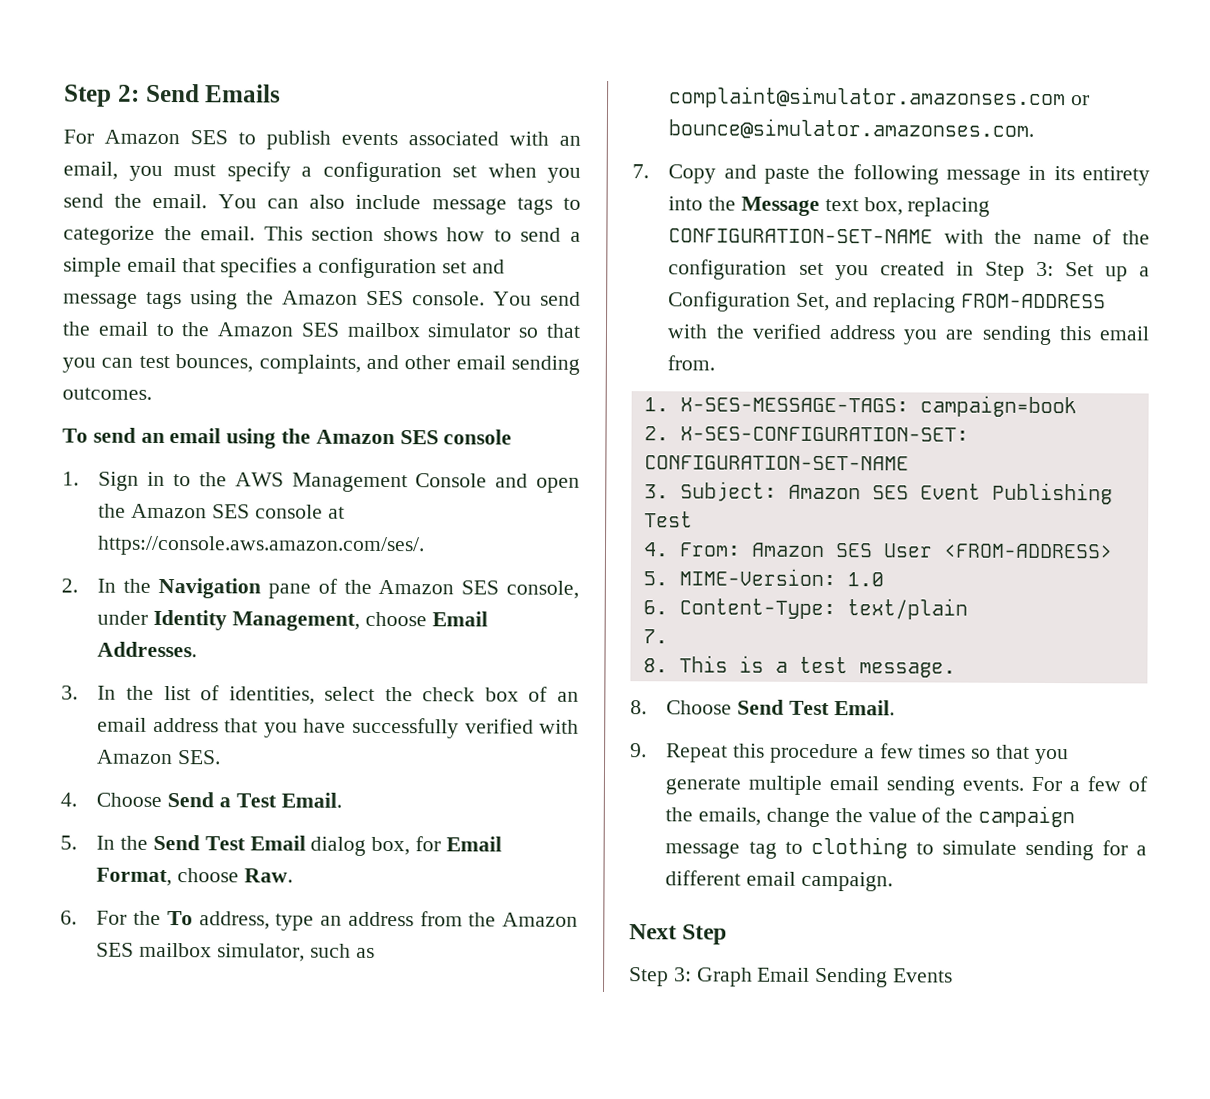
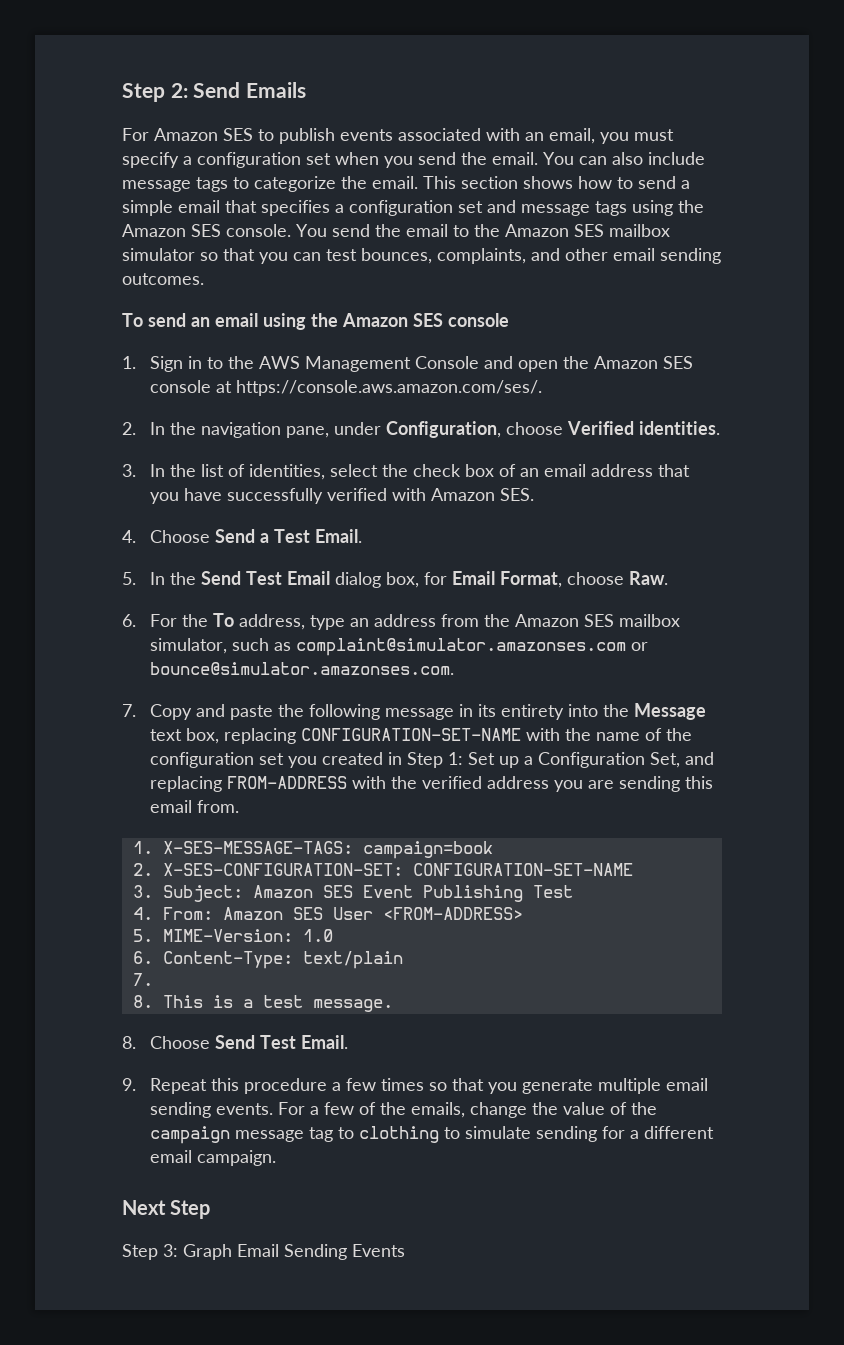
- 2. In the Navigation pane of the Amazon SES console, under Identity Management, choose Email Addresses.
+ 2. In the navigation pane, under Configuration, choose Verified identities.
- 7. Copy and paste the following message in its entirety into the Message text box, replacing CONFIGURATION-SET-NAME with the name of the configuration set you created in Step 3: Set up a Configuration Set, and replacing FROM-ADDRESS with the verified address you are sending this email from.
+ 7. Copy and paste the following message in its entirety into the Message text box, replacing CONFIGURATION-SET-NAME with the name of the configuration set you created in Step 1: Set up a Configuration Set, and replacing FROM-ADDRESS with the verified address you are sending this email from.

